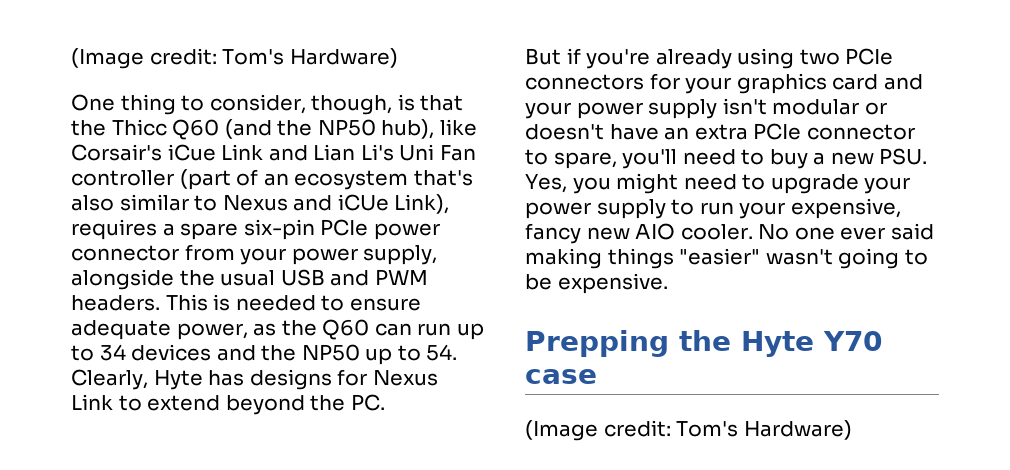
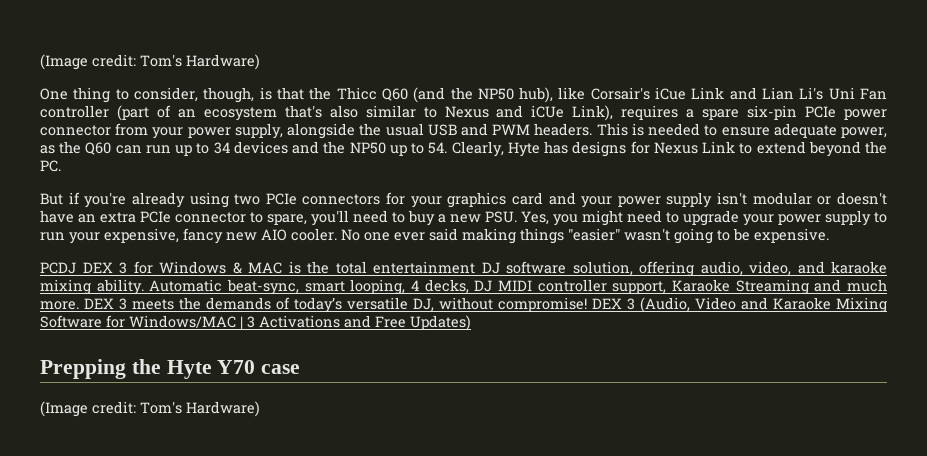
+ PCDJ DEX 3 for Windows & MAC is the total entertainment DJ software solution, offering audio, video, and karaoke mixing ability. Automatic beat-sync, smart looping, 4 decks, DJ MIDI controller support, Karaoke Streaming and much more. DEX 3 meets the demands of today’s versatile DJ, without compromise! DEX 3 (Audio, Video and Karaoke Mixing Software for Windows/MAC | 3 Activations and Free Updates)

